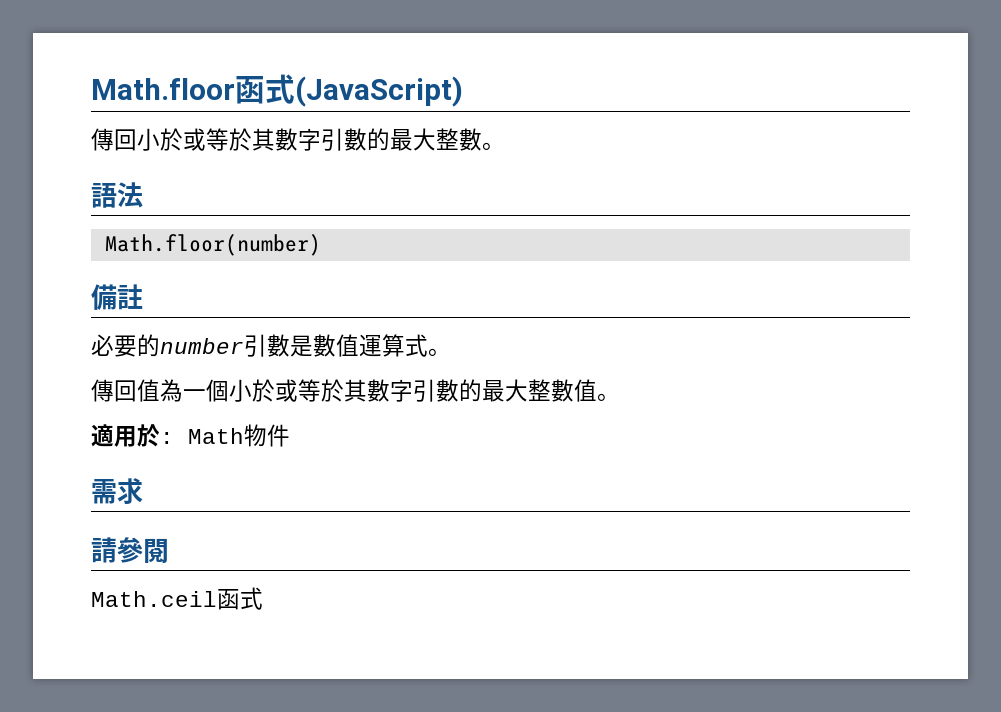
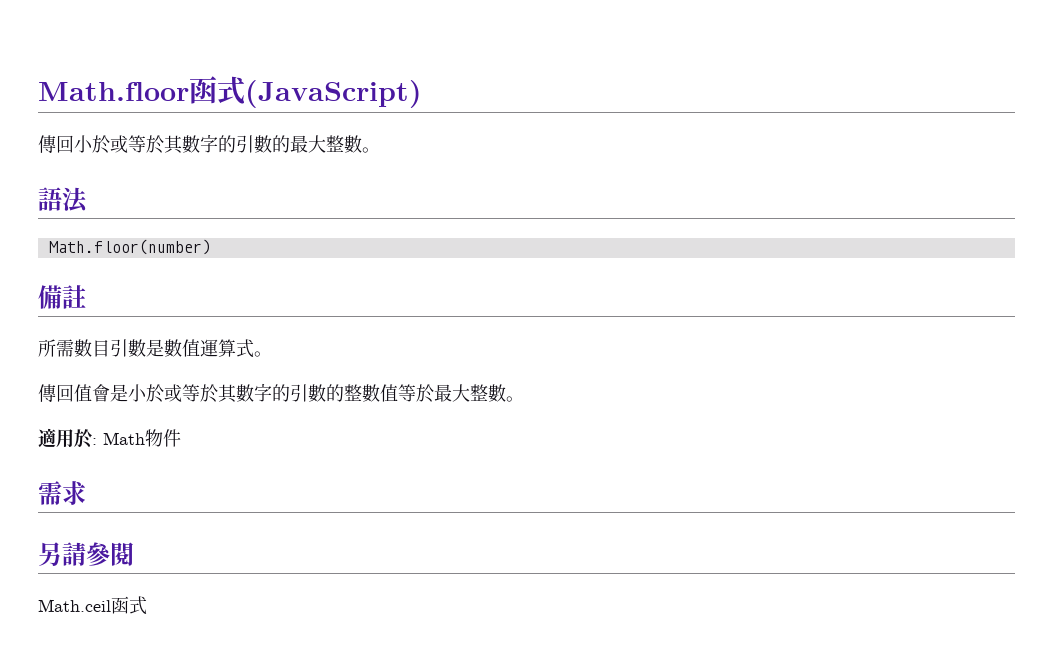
- 傳回小於或等於其數字引數的最大整數。
+ 傳回小於或等於其數字的引數的最大整數。
- 必要的number引數是數值運算式。
+ 所需數目引數是數值運算式。
- 傳回值為一個小於或等於其數字引數的最大整數值。
+ 傳回值會是小於或等於其數字的引數的整數值等於最大整數。
- 請參閱
+ 另請參閱

